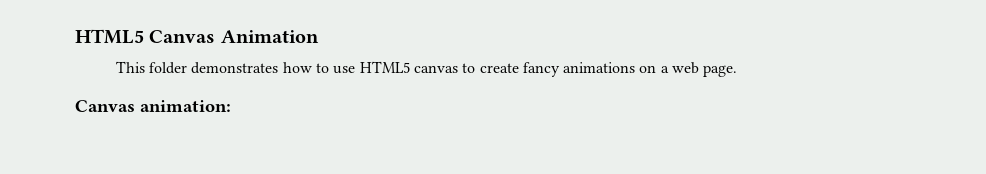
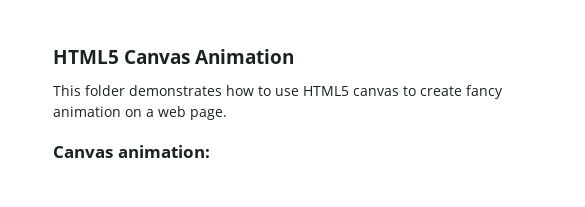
- This folder demonstrates how to use HTML5 canvas to create fancy animations on a web page.
+ This folder demonstrates how to use HTML5 canvas to create fancy animation on a web page.

